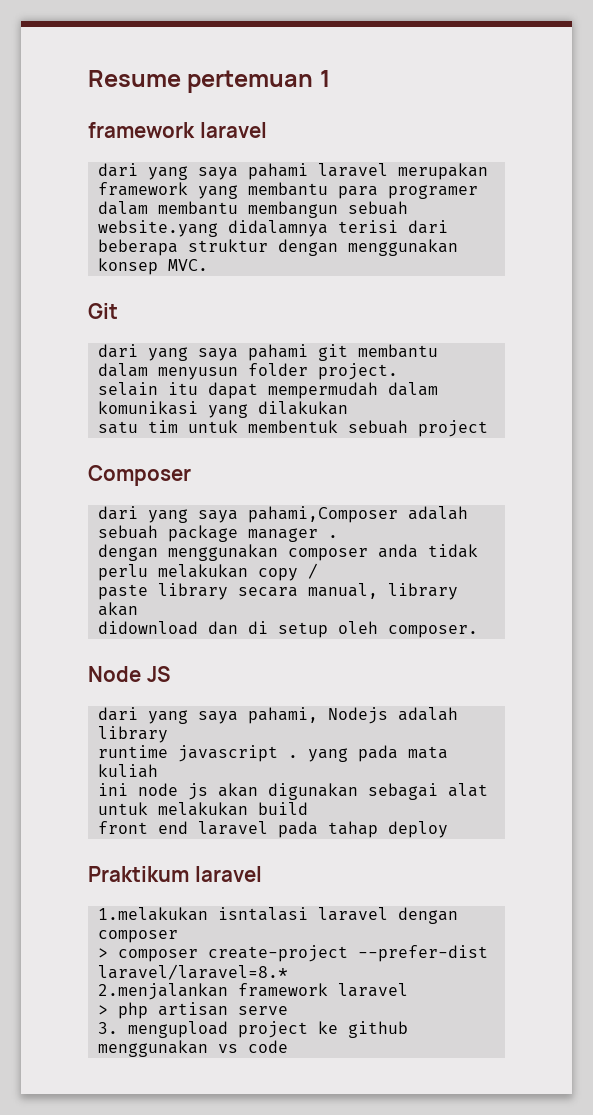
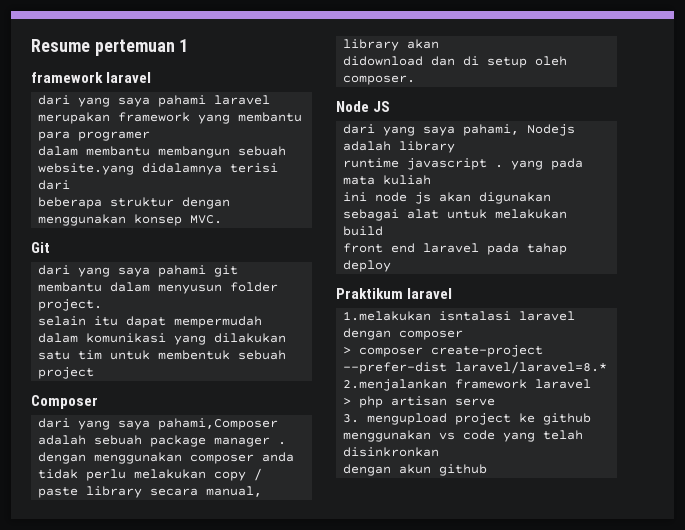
- 3. mengupload project ke github menggunakan vs code
+ 3. mengupload project ke github menggunakan vs code yang telah disinkronkan
+ dengan akun github

